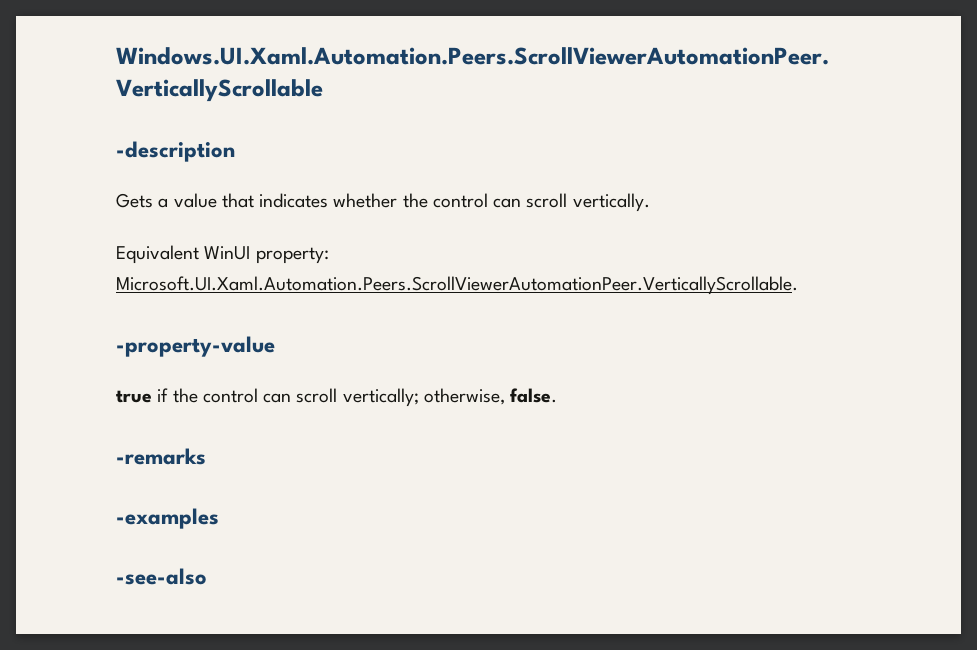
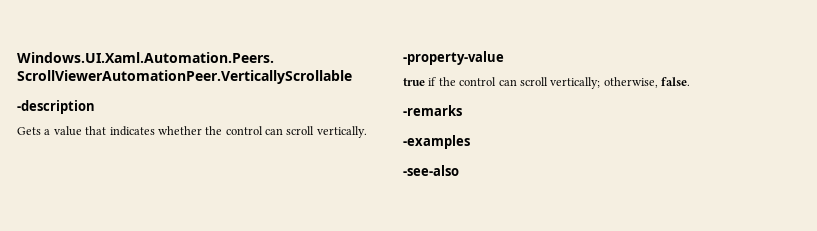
- Equivalent WinUI property: Microsoft.UI.Xaml.Automation.Peers.ScrollViewerAutomationPeer.VerticallyScrollable.

